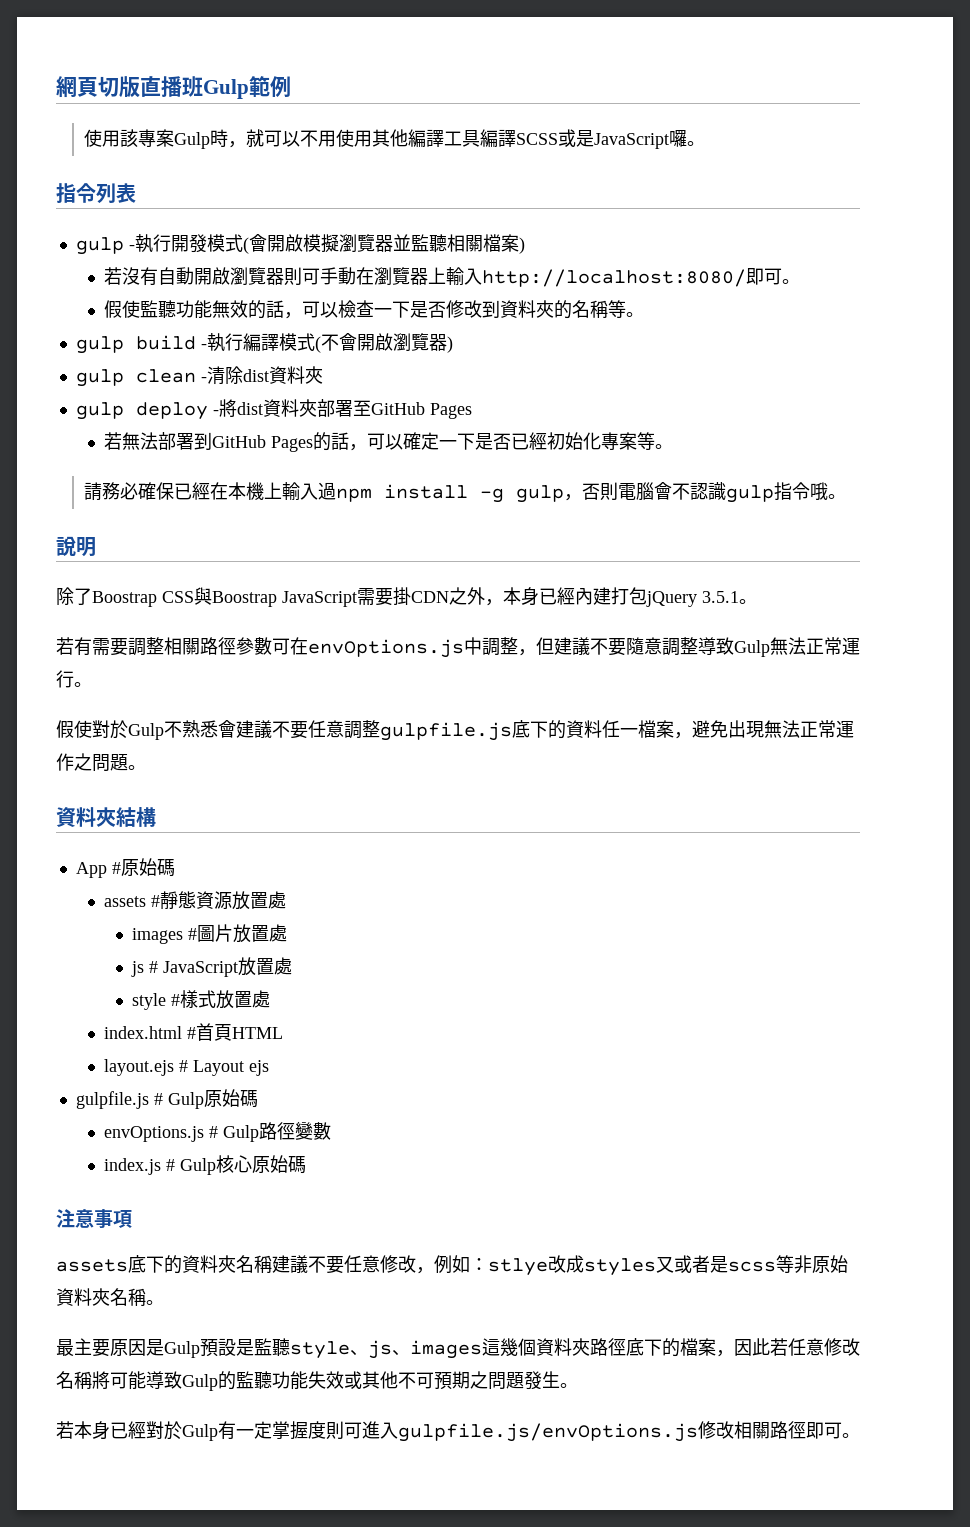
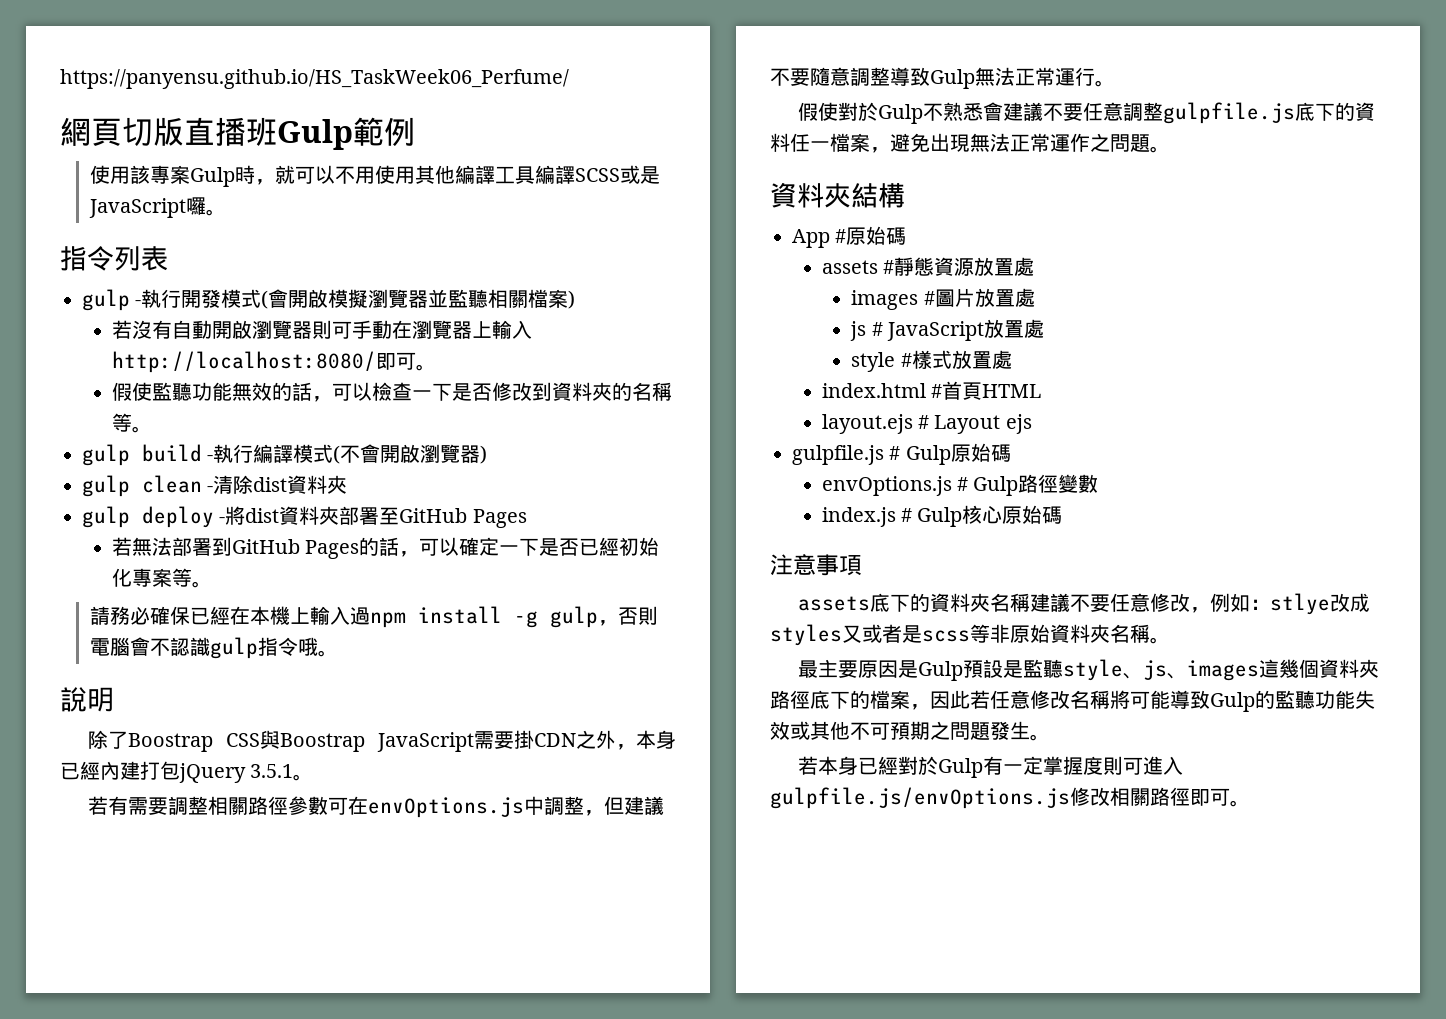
+ https://panyensu.github.io/HS_TaskWeek06_Perfume/

